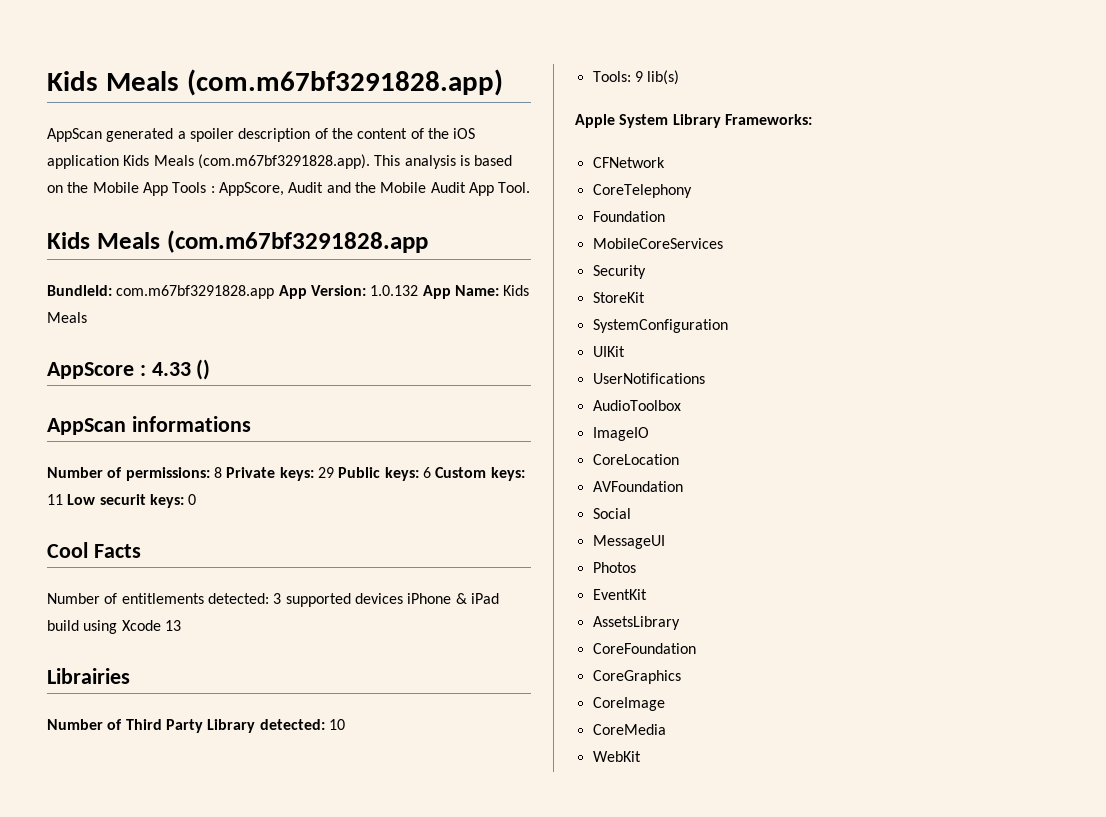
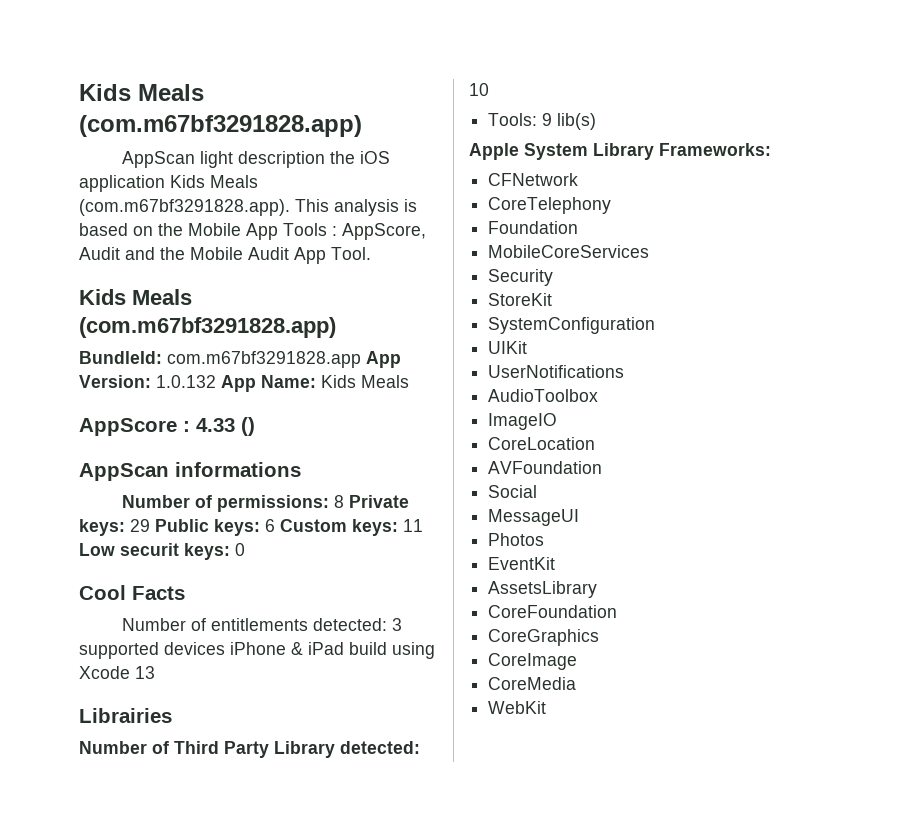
- AppScan generated a spoiler description of the content of the iOS application Kids Meals (com.m67bf3291828.app). This analysis is based on the Mobile App Tools : AppScore, Audit and the Mobile Audit App Tool.
- Kids Meals (com.m67bf3291828.app
+ AppScan light description the iOS application Kids Meals (com.m67bf3291828.app). This analysis is based on the Mobile App Tools : AppScore, Audit and the Mobile Audit App Tool.
+ Kids Meals (com.m67bf3291828.app)

